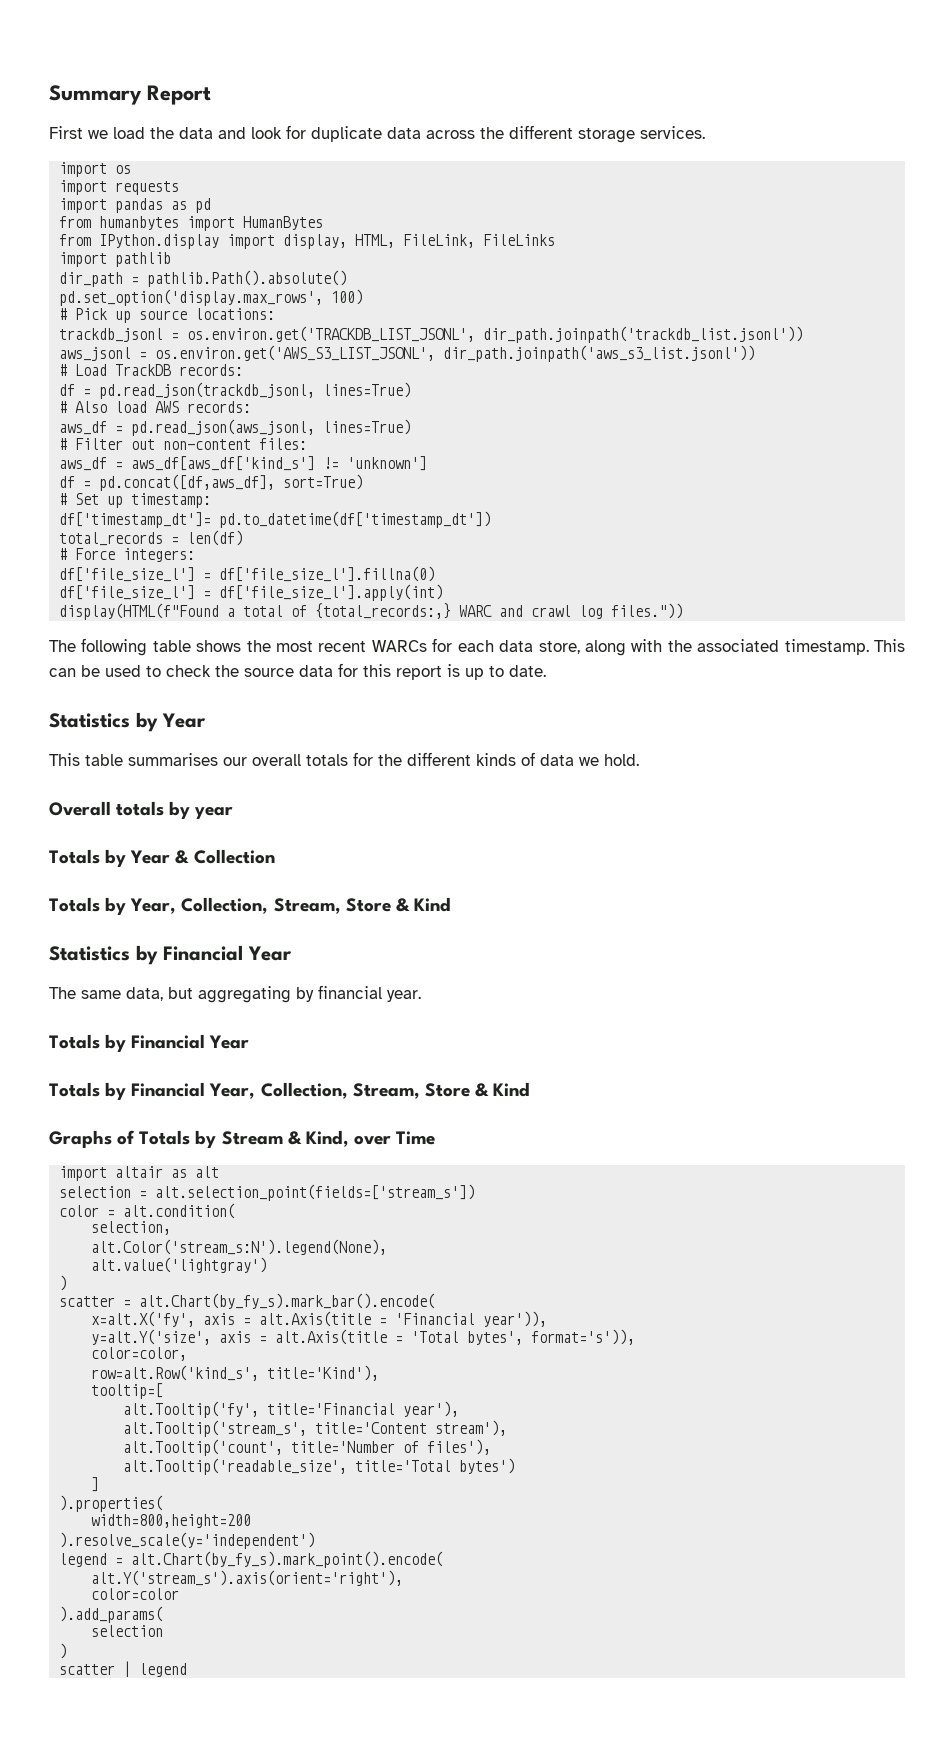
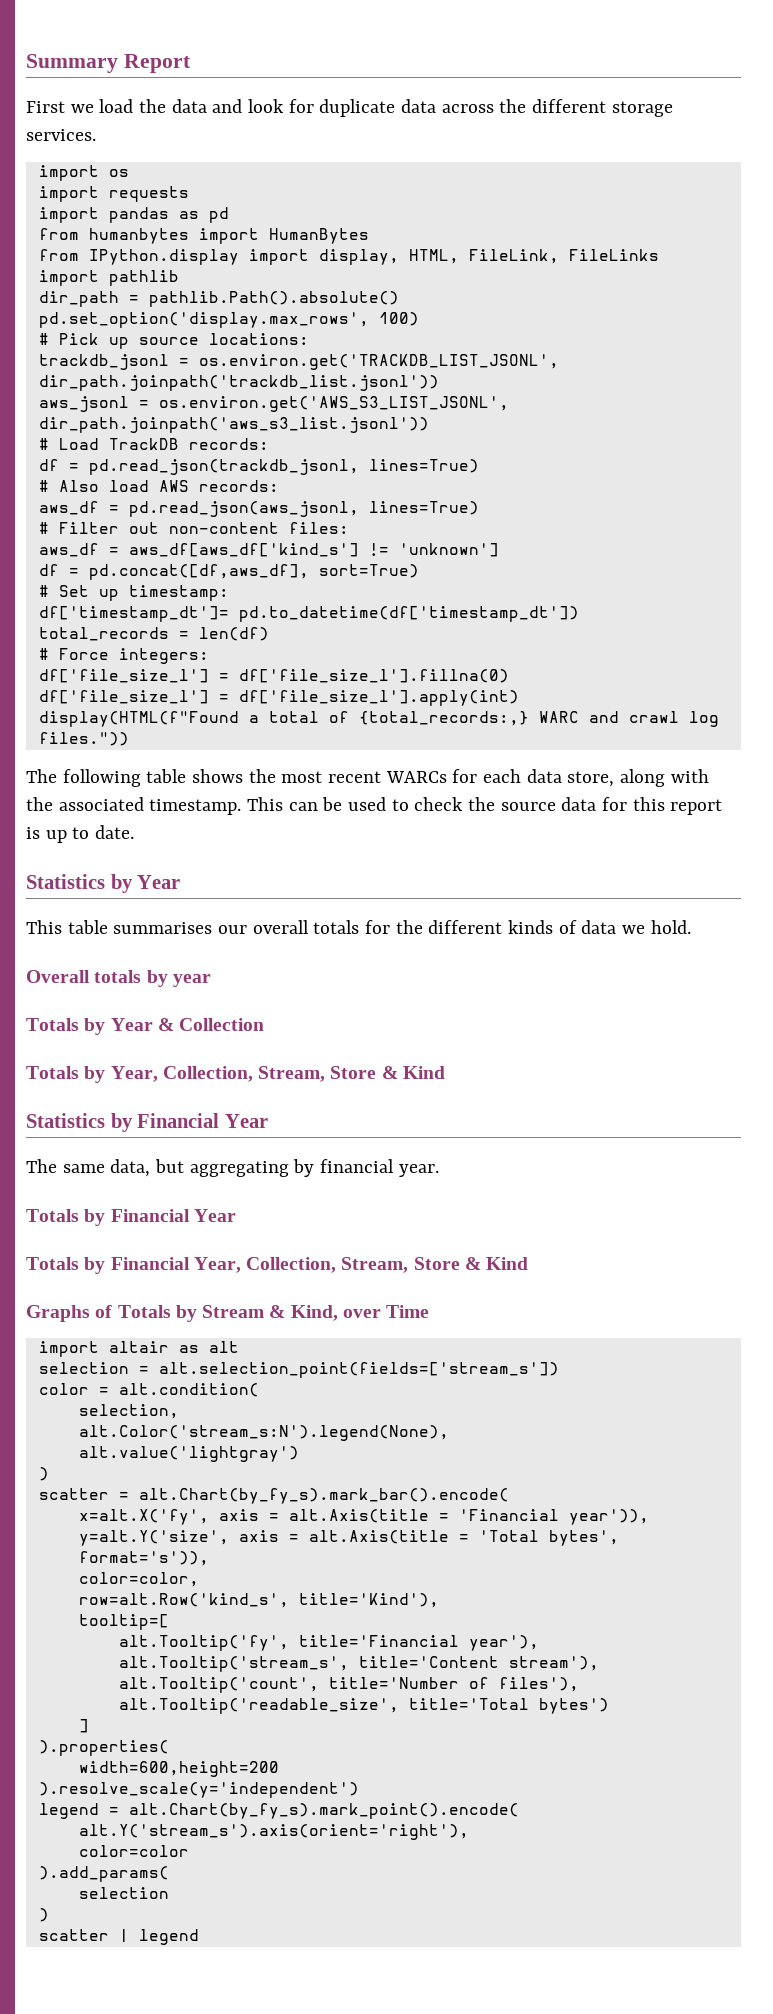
- width=800,height=200
+ width=600,height=200

